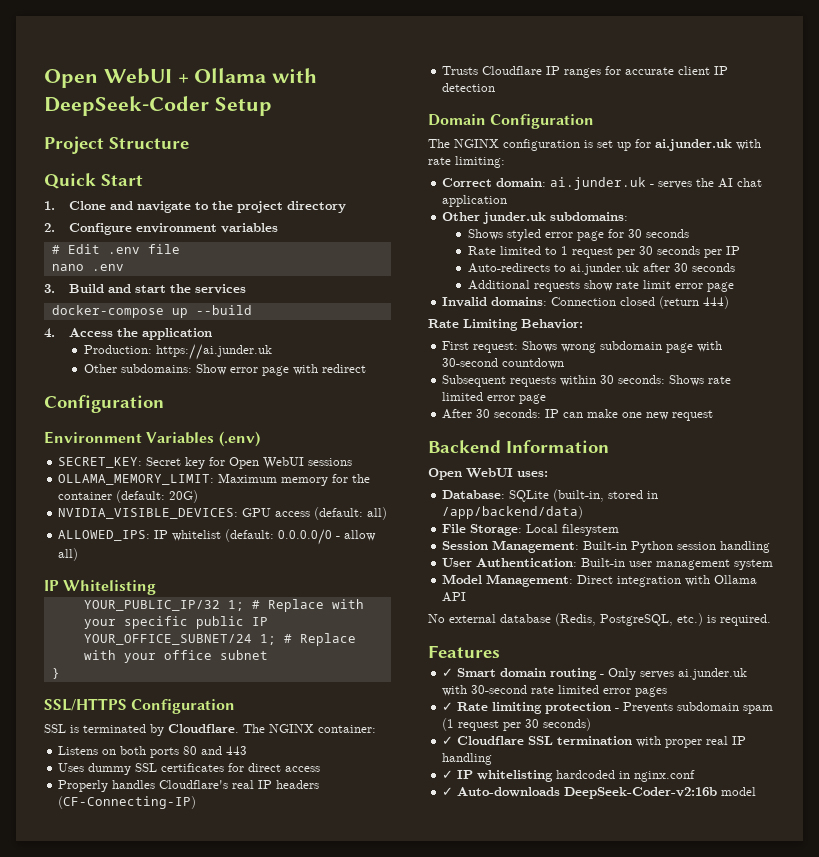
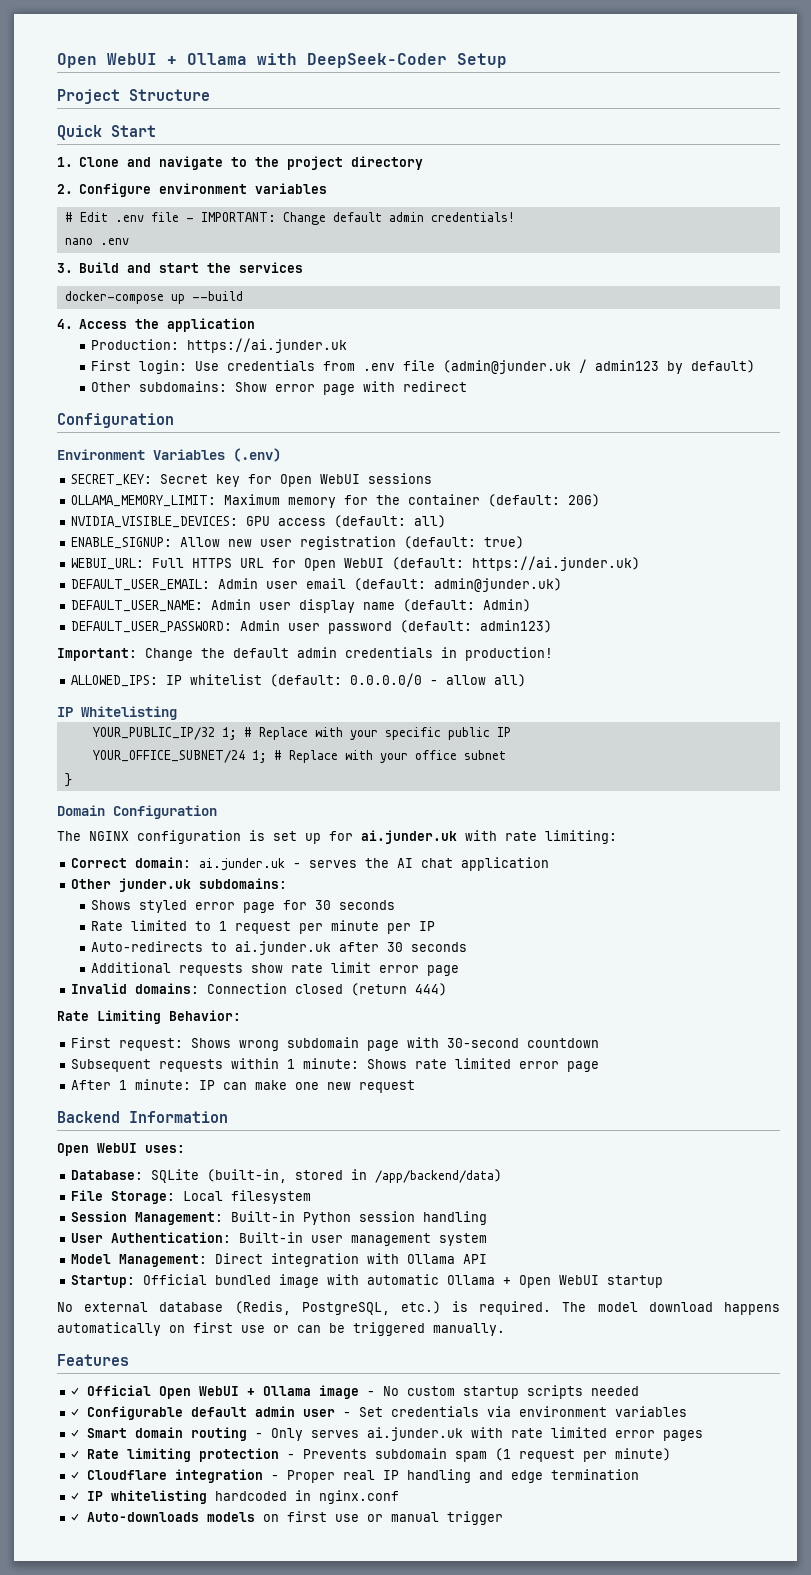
- # Edit .env file
+ # Edit .env file - IMPORTANT: Change default admin credentials!
+ First login: Use credentials from .env file (admin@junder.uk / admin123 by default)
+ ENABLE_SIGNUP: Allow new user registration (default: true)
+ WEBUI_URL: Full HTTPS URL for Open WebUI (default: https://ai.junder.uk)
+ DEFAULT_USER_EMAIL: Admin user email (default: admin@junder.uk)
+ DEFAULT_USER_NAME: Admin user display name (default: Admin)
+ DEFAULT_USER_PASSWORD: Admin user password (default: admin123)
+ Important: Change the default admin credentials in production!
- SSL/HTTPS Configuration
- SSL is terminated by Cloudflare. The NGINX container:
- Listens on both ports 80 and 443
- Uses dummy SSL certificates for direct access
- Properly handles Cloudflare's real IP headers (CF-Connecting-IP)
- Trusts Cloudflare IP ranges for accurate client IP detection
- Rate limited to 1 request per 30 seconds per IP
+ Rate limited to 1 request per minute per IP
- Subsequent requests within 30 seconds: Shows rate limited error page
+ Subsequent requests within 1 minute: Shows rate limited error page
- After 30 seconds: IP can make one new request
+ After 1 minute: IP can make one new request
+ Startup: Official bundled image with automatic Ollama + Open WebUI startup
- No external database (Redis, PostgreSQL, etc.) is required.
+ No external database (Redis, PostgreSQL, etc.) is required. The model download happens automatically on first use or can be triggered manually.
  Features
+ ✓ Official Open WebUI + Ollama image - No custom startup scripts needed
+ ✓ Configurable default admin user - Set credentials via environment variables
- ✓ Smart domain routing - Only serves ai.junder.uk with 30-second rate limited error pages
+ ✓ Smart domain routing - Only serves ai.junder.uk with rate limited error pages
- ✓ Rate limiting protection - Prevents subdomain spam (1 request per 30 seconds)
+ ✓ Rate limiting protection - Prevents subdomain spam (1 request per minute)
- ✓ Cloudflare SSL termination with proper real IP handling
+ ✓ Cloudflare integration - Proper real IP handling and edge termination
- ✓ Auto-downloads DeepSeek-Coder-v2:16b model
+ ✓ Auto-downloads models on first use or manual trigger

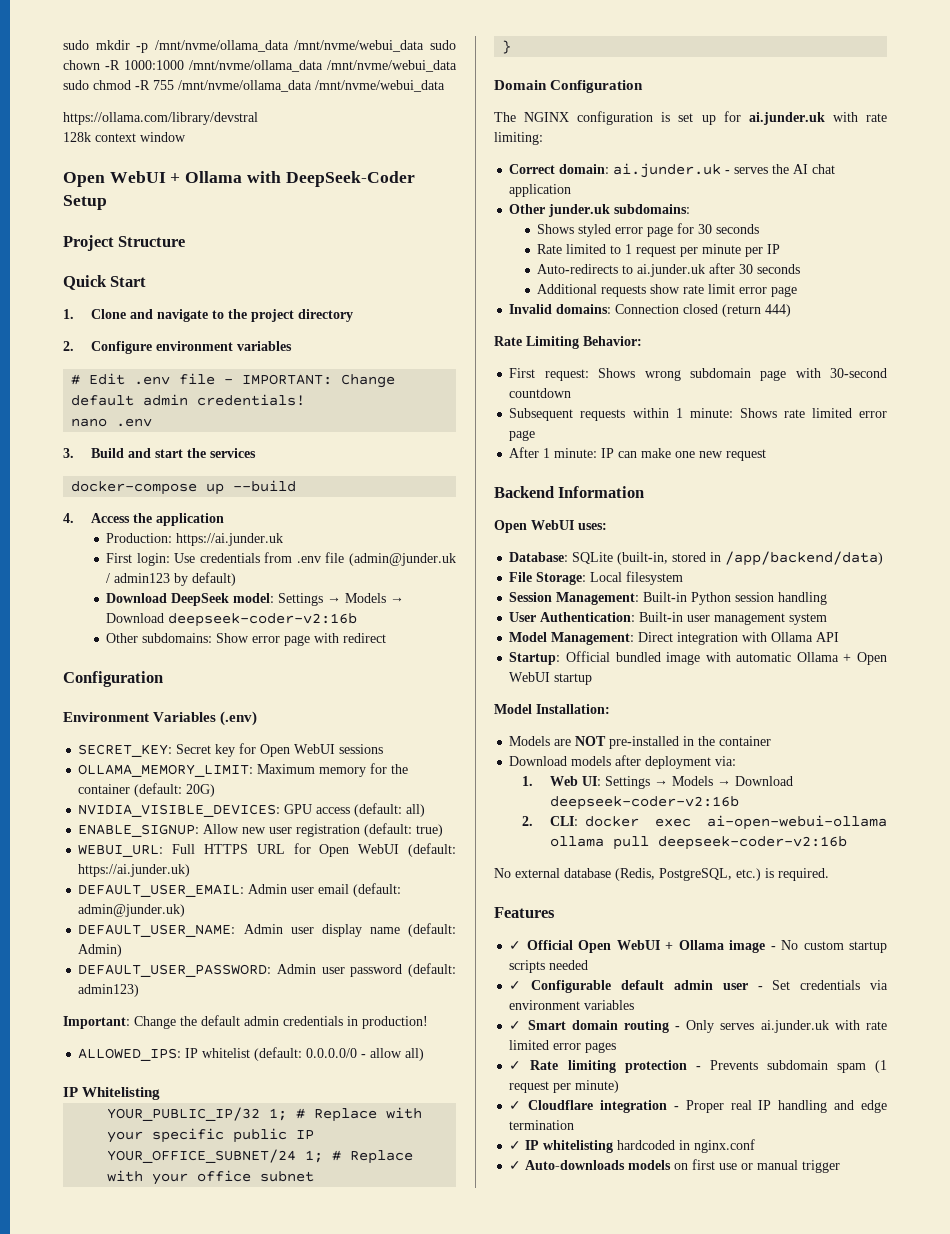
+ sudo mkdir -p /mnt/nvme/ollama_data /mnt/nvme/webui_data sudo chown -R 1000:1000 /mnt/nvme/ollama_data /mnt/nvme/webui_data sudo chmod -R 755 /mnt/nvme/ollama_data /mnt/nvme/webui_data
+ https://ollama.com/library/devstral
+ 128k context window
+ Download DeepSeek model: Settings → Models → Download deepseek-coder-v2:16b
+ Model Installation:
+ Models are NOT pre-installed in the container
+ Download models after deployment via:
+ 1. Web UI: Settings → Models → Download deepseek-coder-v2:16b
+ 2. CLI: docker exec ai-open-webui-ollama ollama pull deepseek-coder-v2:16b
- The model download happens automatically on first use or can be triggered manually.

